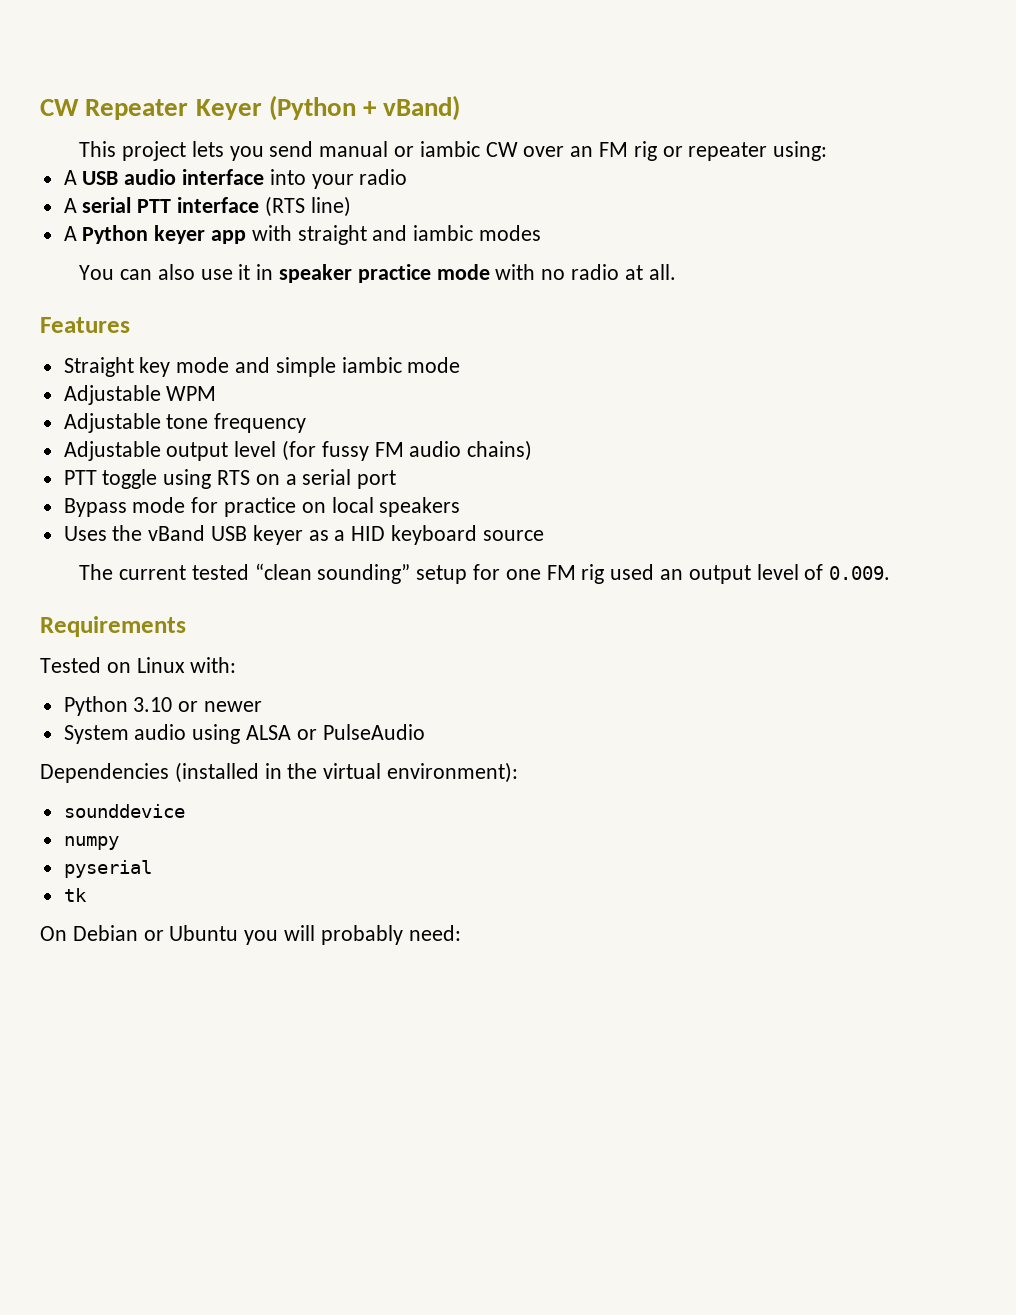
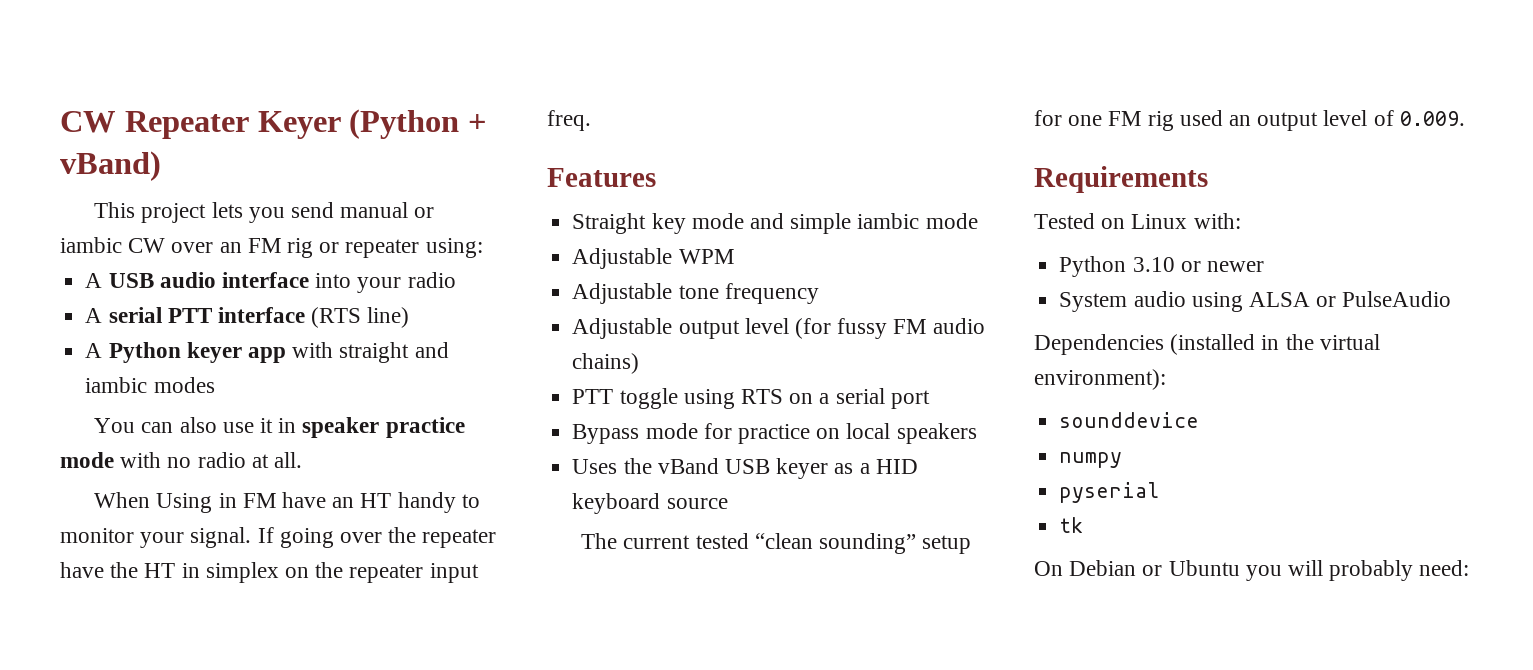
+ When Using in FM have an HT handy to monitor your signal. If going over the repeater have the HT in simplex on the repeater input freq.

